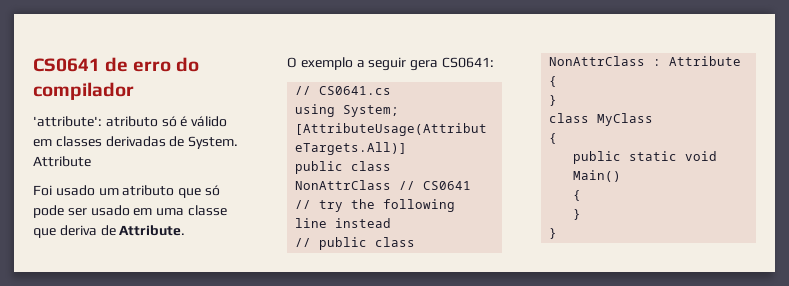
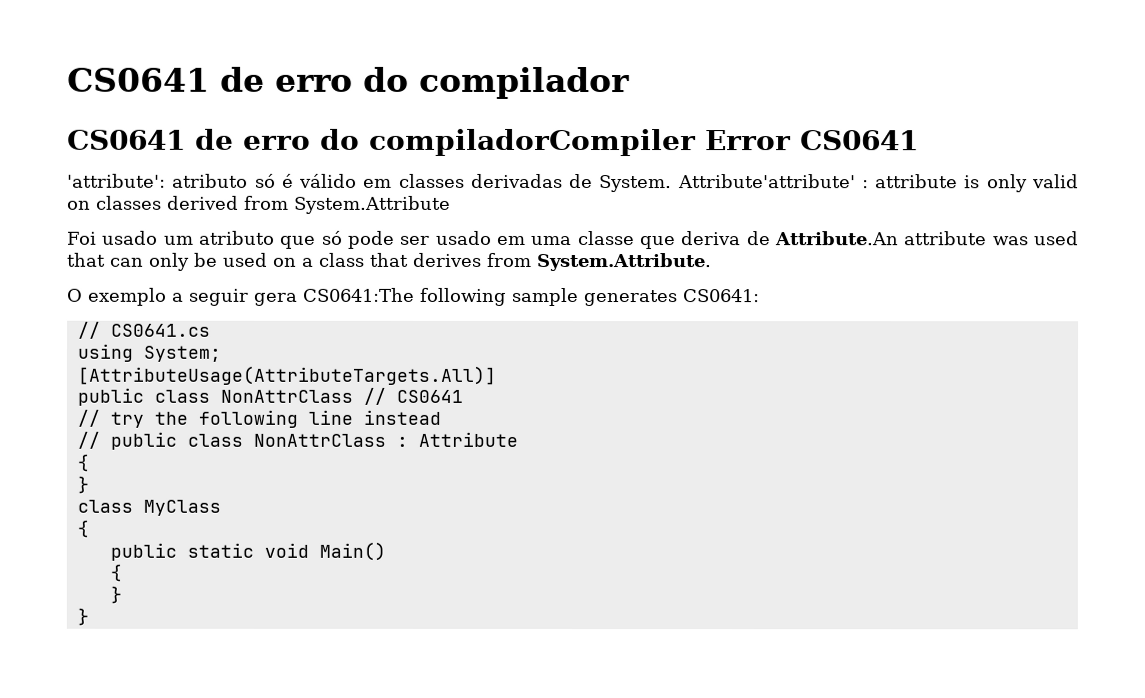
+ CS0641 de erro do compiladorCompiler Error CS0641
- 'attribute': atributo só é válido em classes derivadas de System. Attribute
+ 'attribute': atributo só é válido em classes derivadas de System. Attribute'attribute' : attribute is only valid on classes derived from System.Attribute
- Foi usado um atributo que só pode ser usado em uma classe que deriva de Attribute.
+ Foi usado um atributo que só pode ser usado em uma classe que deriva de Attribute.An attribute was used that can only be used on a class that derives from System.Attribute.
- O exemplo a seguir gera CS0641:
+ O exemplo a seguir gera CS0641:The following sample generates CS0641:

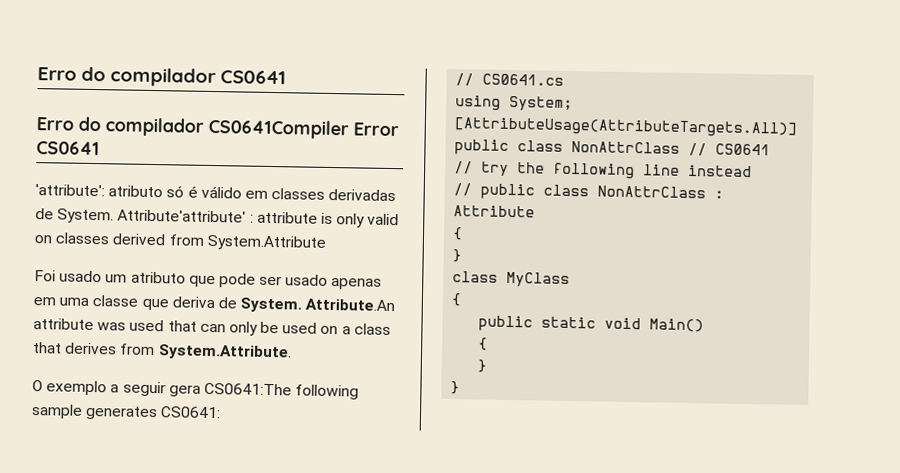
- CS0641 de erro do compilador
- CS0641 de erro do compiladorCompiler Error CS0641
+ Erro do compilador CS0641
+ Erro do compilador CS0641Compiler Error CS0641
- Foi usado um atributo que só pode ser usado em uma classe que deriva de Attribute.An attribute was used that can only be used on a class that derives from System.Attribute.
+ Foi usado um atributo que pode ser usado apenas em uma classe que deriva de System. Attribute.An attribute was used that can only be used on a class that derives from System.Attribute.

